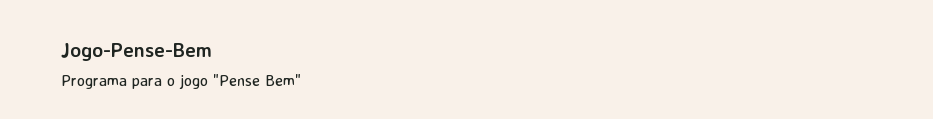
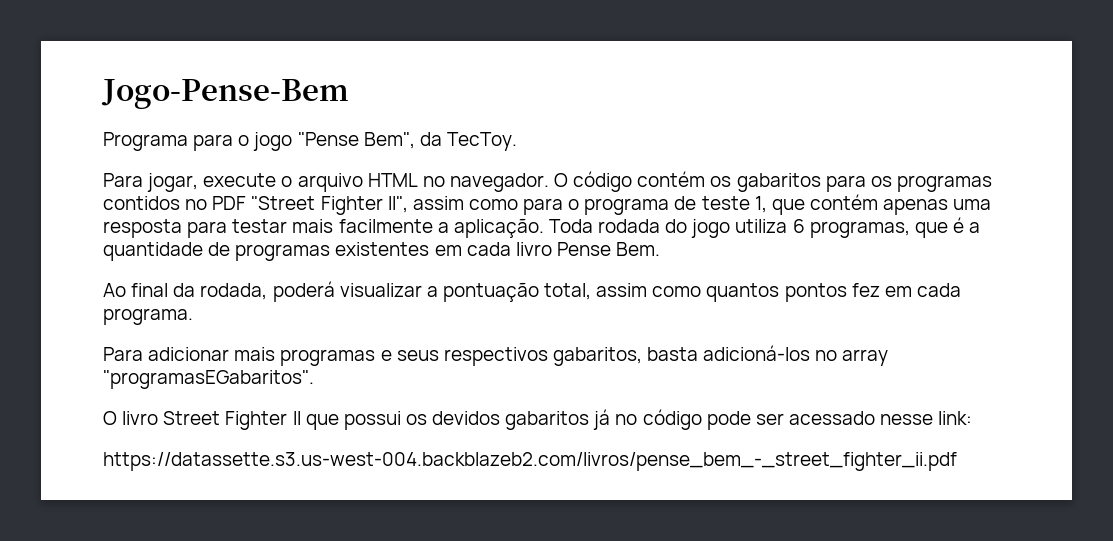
- Programa para o jogo "Pense Bem"
+ Programa para o jogo "Pense Bem", da TecToy.
+ Para jogar, execute o arquivo HTML no navegador. O código contém os gabaritos para os programas contidos no PDF "Street Fighter II", assim como para o programa de teste 1, que contém apenas uma resposta para testar mais facilmente a aplicação. Toda rodada do jogo utiliza 6 programas, que é a quantidade de programas existentes em cada livro Pense Bem.
+ Ao final da rodada, poderá visualizar a pontuação total, assim como quantos pontos fez em cada programa.
+ Para adicionar mais programas e seus respectivos gabaritos, basta adicioná-los no array "programasEGabaritos".
+ O livro Street Fighter II que possui os devidos gabaritos já no código pode ser acessado nesse link:
+ https://datassette.s3.us-west-004.backblazeb2.com/livros/pense_bem_-_street_fighter_ii.pdf

